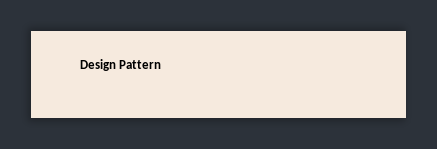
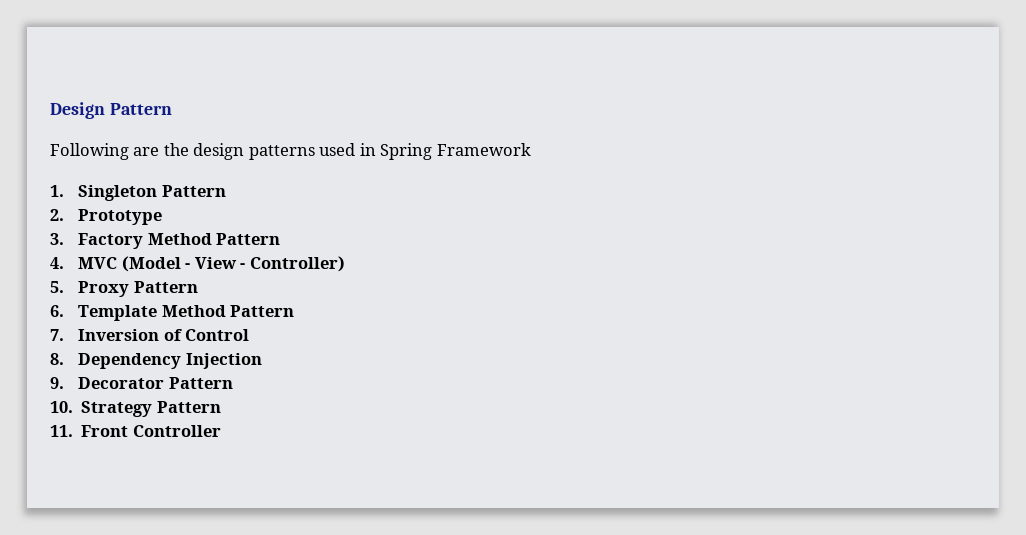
+ Following are the design patterns used in Spring Framework
+ 1. Singleton Pattern
+ 2. Prototype
+ 3. Factory Method Pattern
+ 4. MVC (Model - View - Controller)
+ 5. Proxy Pattern
+ 6. Template Method Pattern
+ 7. Inversion of Control
+ 8. Dependency Injection
+ 9. Decorator Pattern
+ 10. Strategy Pattern
+ 11. Front Controller

